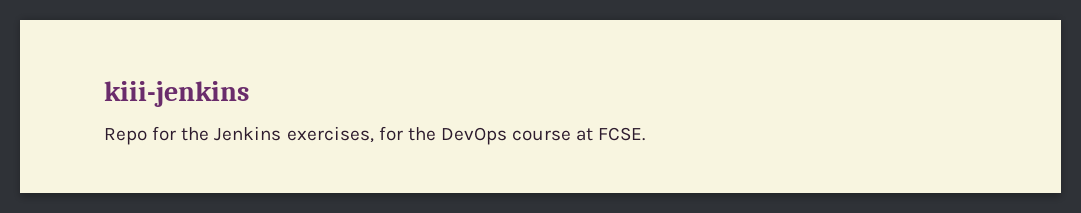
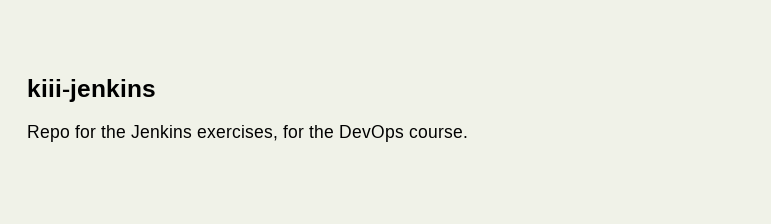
- Repo for the Jenkins exercises, for the DevOps course at FCSE.
+ Repo for the Jenkins exercises, for the DevOps course.

